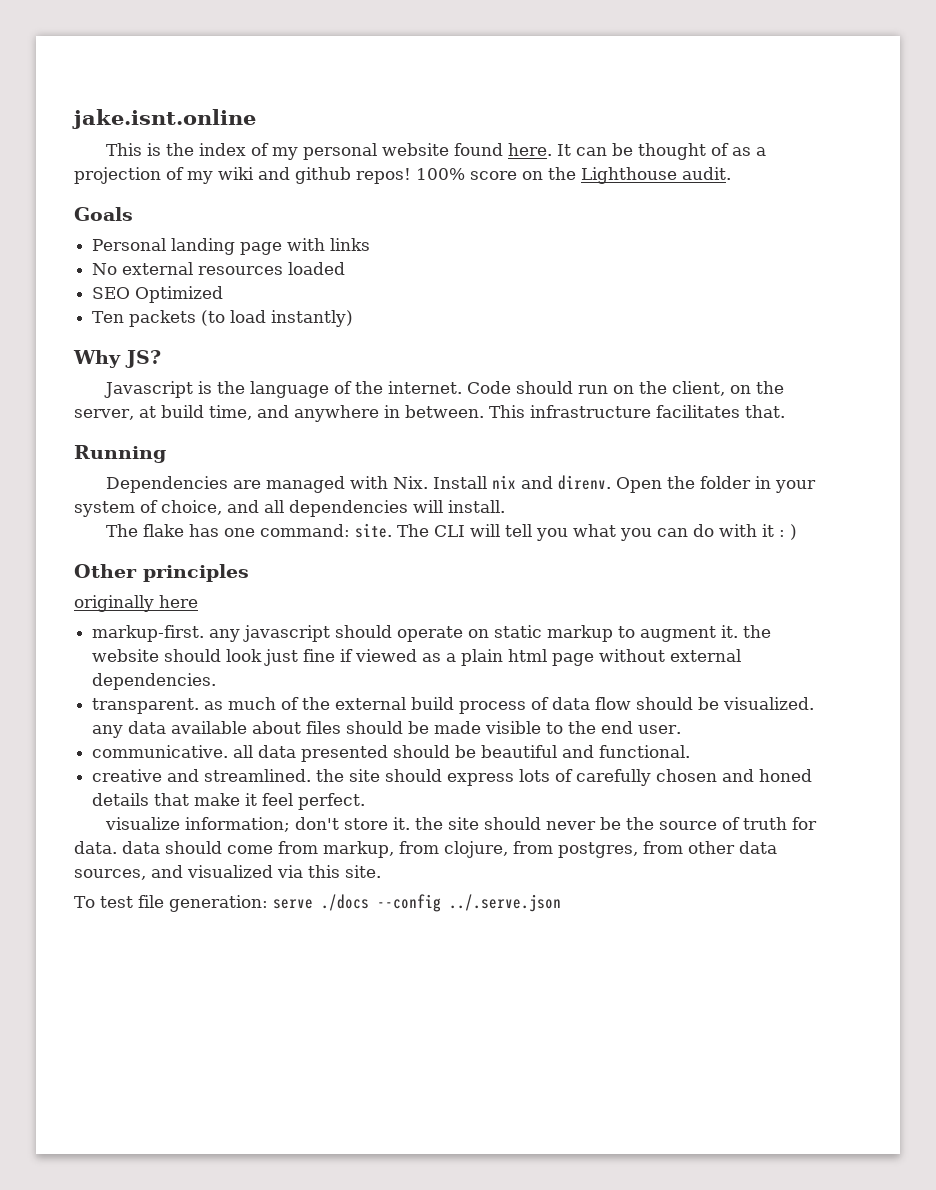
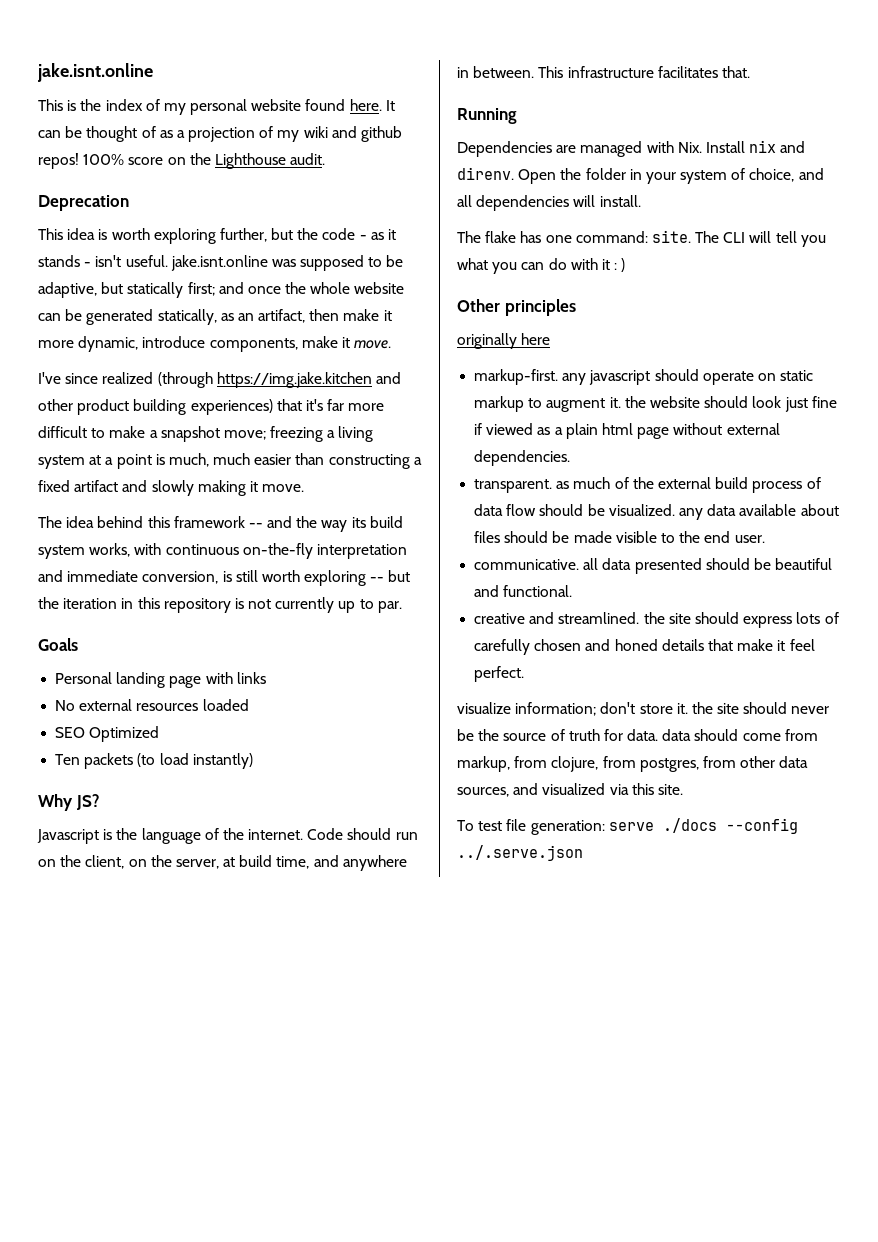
+ Deprecation
+ This idea is worth exploring further, but the code - as it stands - isn't useful. jake.isnt.online was supposed to be adaptive, but statically first; and once the whole website can be generated statically, as an artifact, then make it more dynamic, introduce components, make it move.
+ I've since realized (through https://img.jake.kitchen and other product building experiences) that it's far more difficult to make a snapshot move; freezing a living system at a point is much, much easier than constructing a fixed artifact and slowly making it move.
+ The idea behind this framework -- and the way its build system works, with continuous on-the-fly interpretation and immediate conversion, is still worth exploring -- but the iteration in this repository is not currently up to par.

